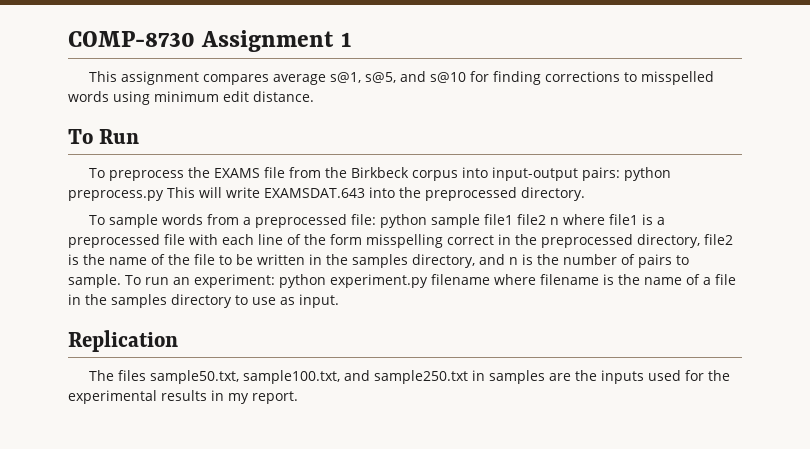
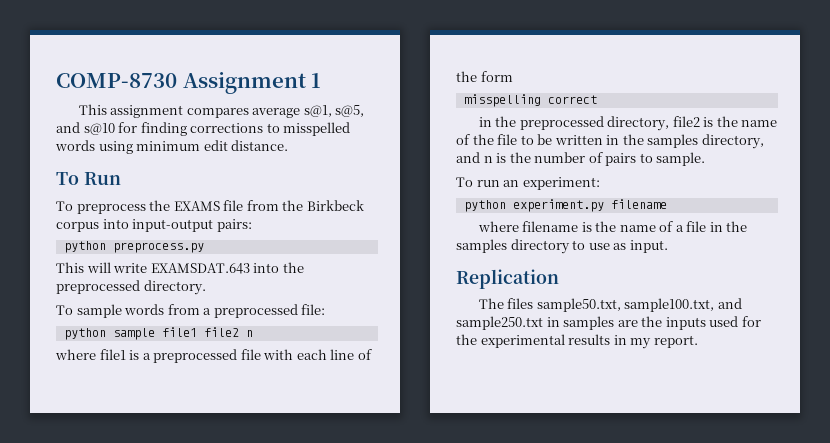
- To preprocess the EXAMS file from the Birkbeck corpus into input-output pairs: python preprocess.py This will write EXAMSDAT.643 into the preprocessed directory.
+ To preprocess the EXAMS file from the Birkbeck corpus into input-output pairs:
+ python preprocess.py
+ This will write EXAMSDAT.643 into the preprocessed directory.
- To sample words from a preprocessed file: python sample file1 file2 n where file1 is a preprocessed file with each line of the form misspelling correct in the preprocessed directory, file2 is the name of the file to be written in the samples directory, and n is the number of pairs to sample. To run an experiment: python experiment.py filename where filename is the name of a file in the samples directory to use as input.
+ To sample words from a preprocessed file:
+ python sample file1 file2 n
+ where file1 is a preprocessed file with each line of the form
+ misspelling correct
+ in the preprocessed directory, file2 is the name of the file to be written in the samples directory, and n is the number of pairs to sample.
+ To run an experiment:
+ python experiment.py filename
+ where filename is the name of a file in the samples directory to use as input.

